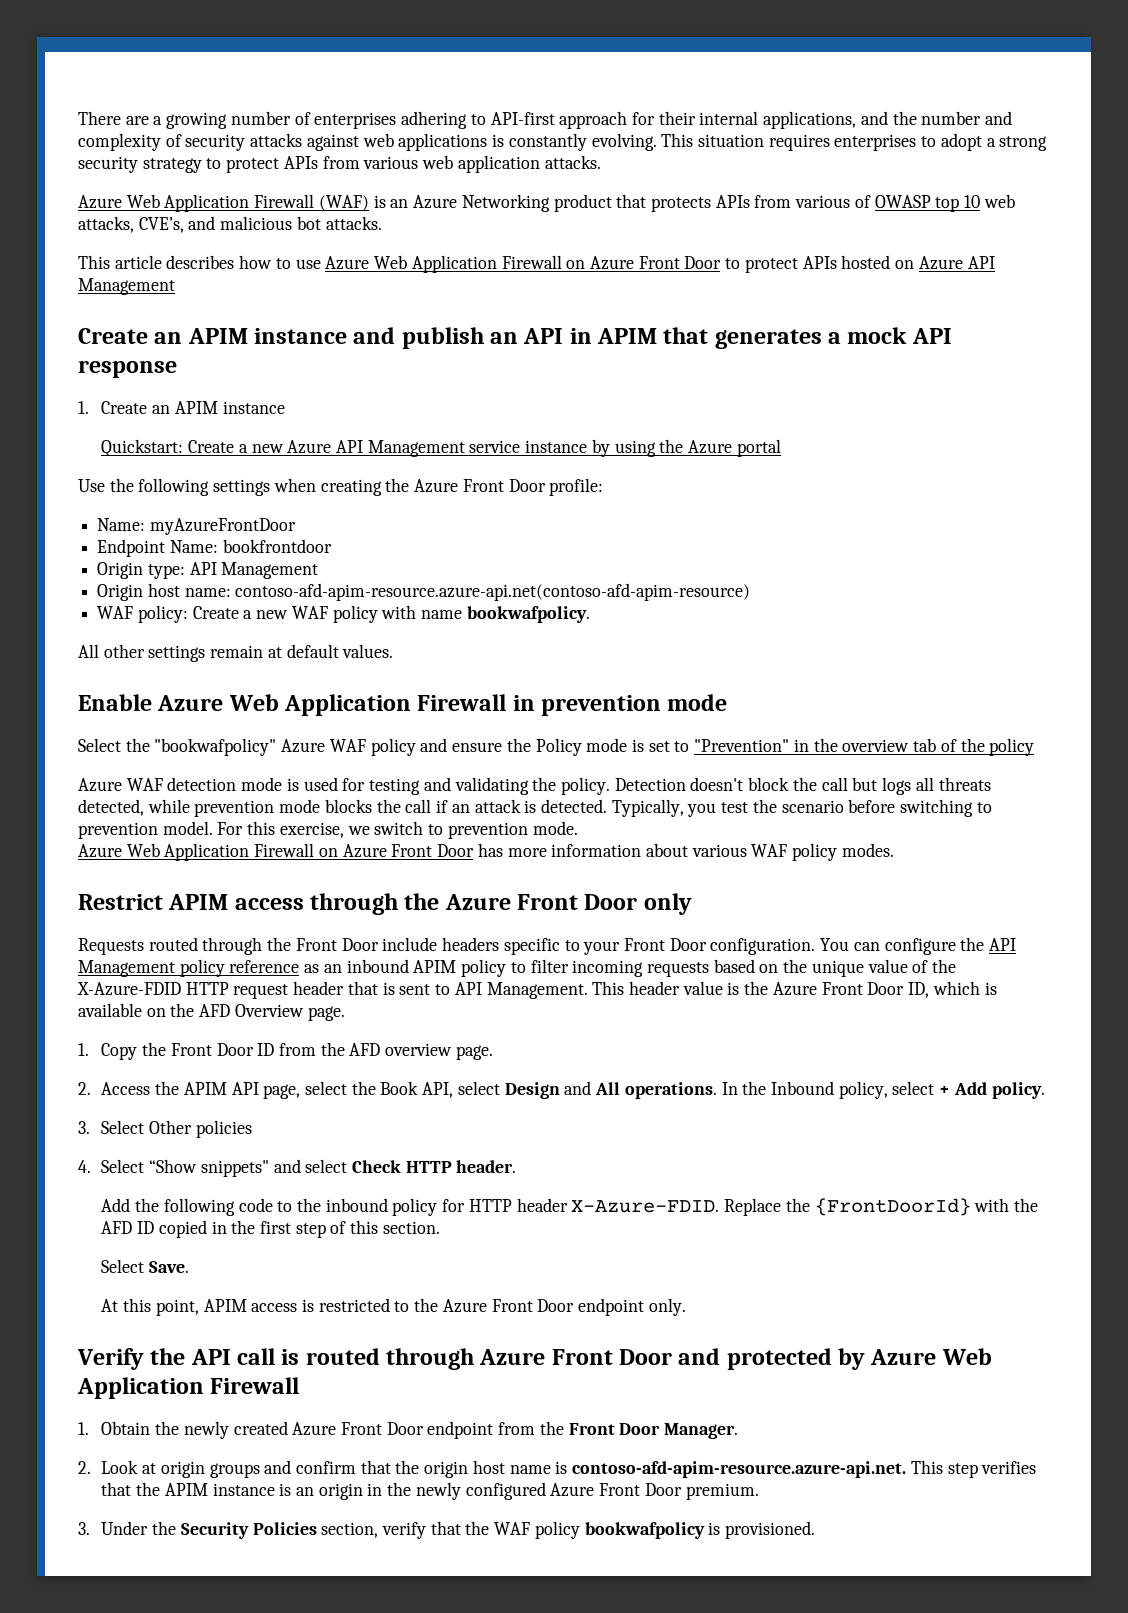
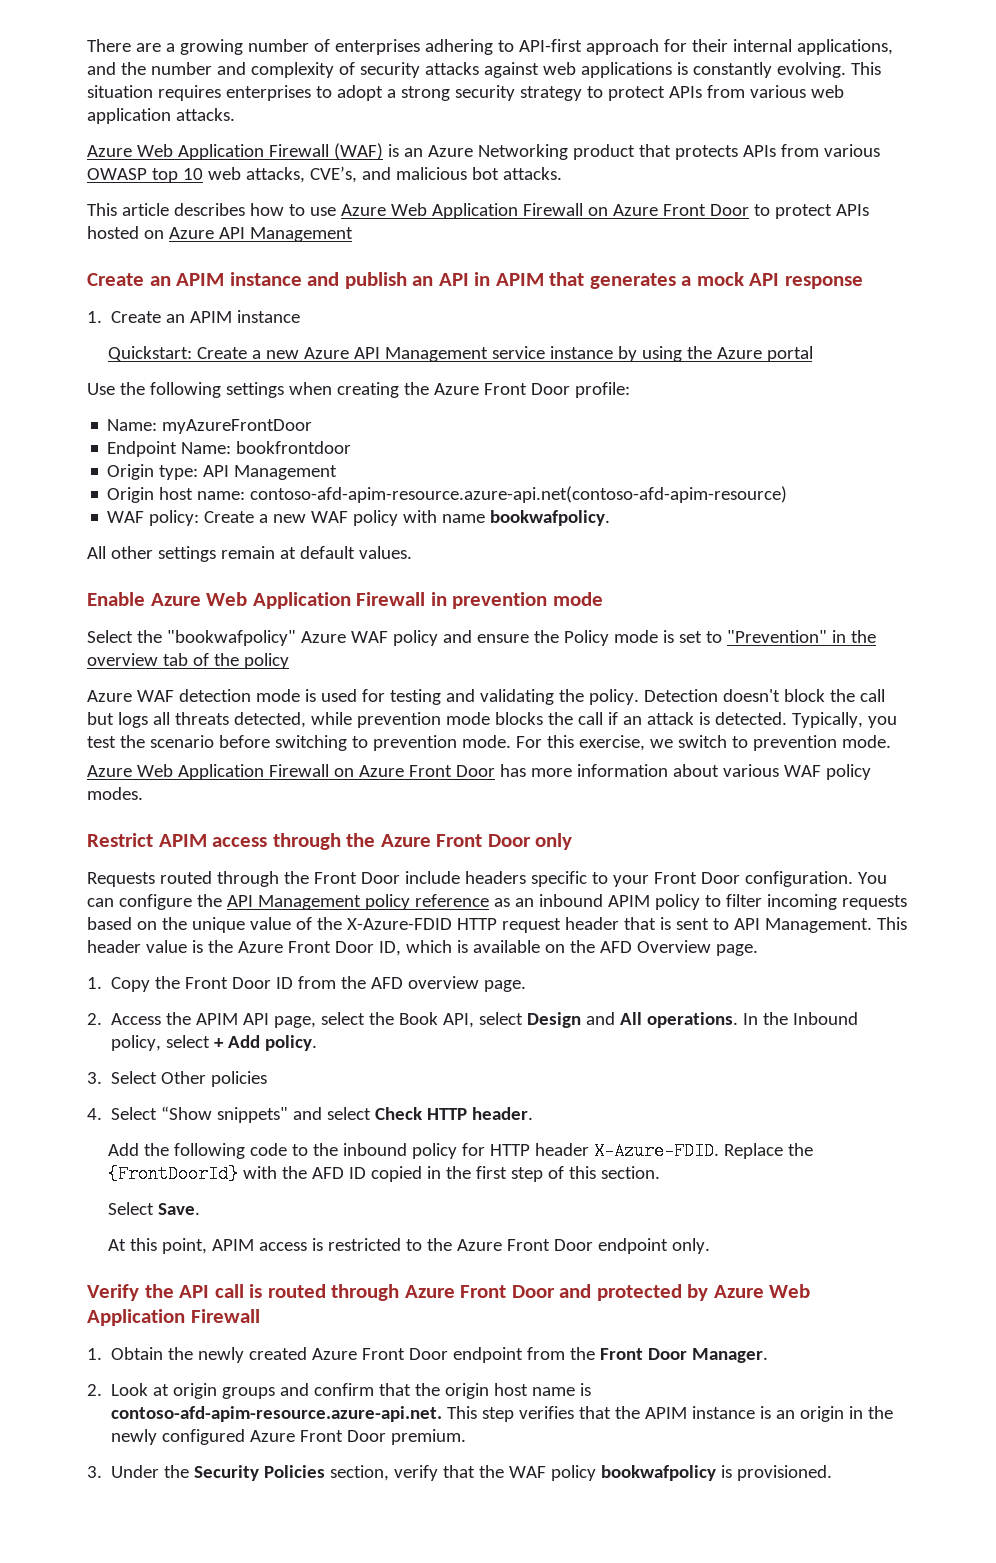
- Azure Web Application Firewall (WAF) is an Azure Networking product that protects APIs from various of OWASP top 10 web attacks, CVE’s, and malicious bot attacks.
+ Azure Web Application Firewall (WAF) is an Azure Networking product that protects APIs from various OWASP top 10 web attacks, CVE’s, and malicious bot attacks.
- Typically, you test the scenario before switching to prevention model.
+ Typically, you test the scenario before switching to prevention mode.

